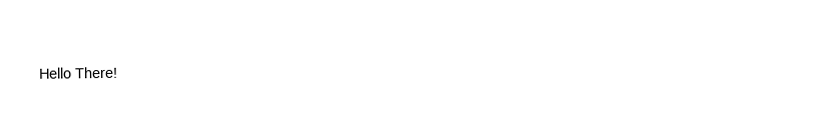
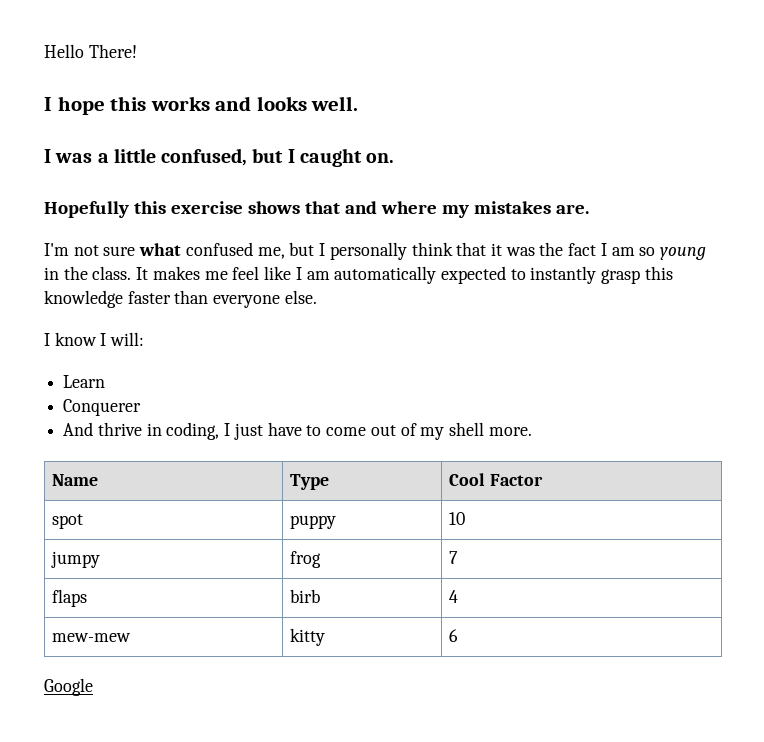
+ I hope this works and looks well.
+ I was a little confused, but I caught on.
+ Hopefully this exercise shows that and where my mistakes are.
+ I'm not sure what confused me, but I personally think that it was the fact I am so young in the class. It makes me feel like I am automatically expected to instantly grasp this knowledge faster than everyone else.
+ I know I will:
+ Learn
+ Conquerer
+ And thrive in coding, I just have to come out of my shell more.
+ Name | Type | Cool Factor
+ spot | puppy | 10
+ jumpy | frog | 7
+ flaps | birb | 4
+ mew-mew | kitty | 6
+ Google

